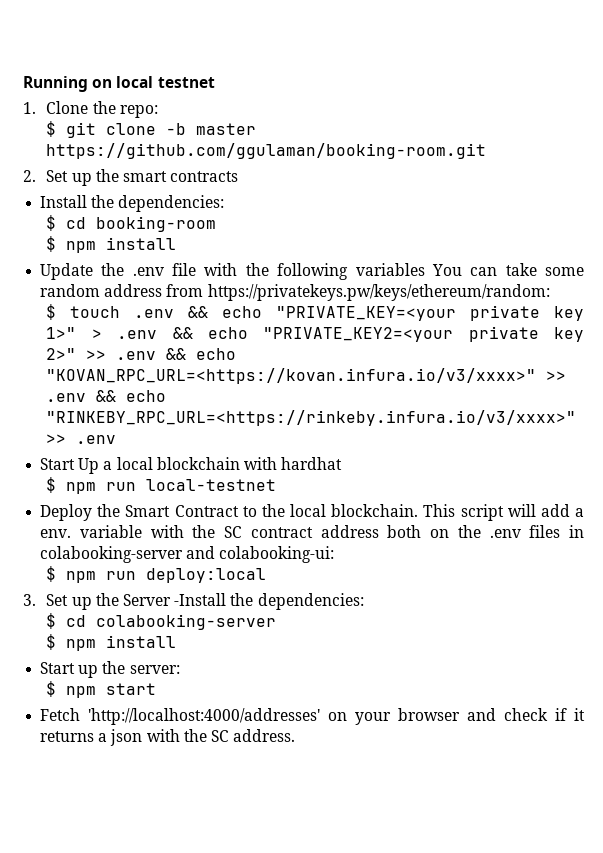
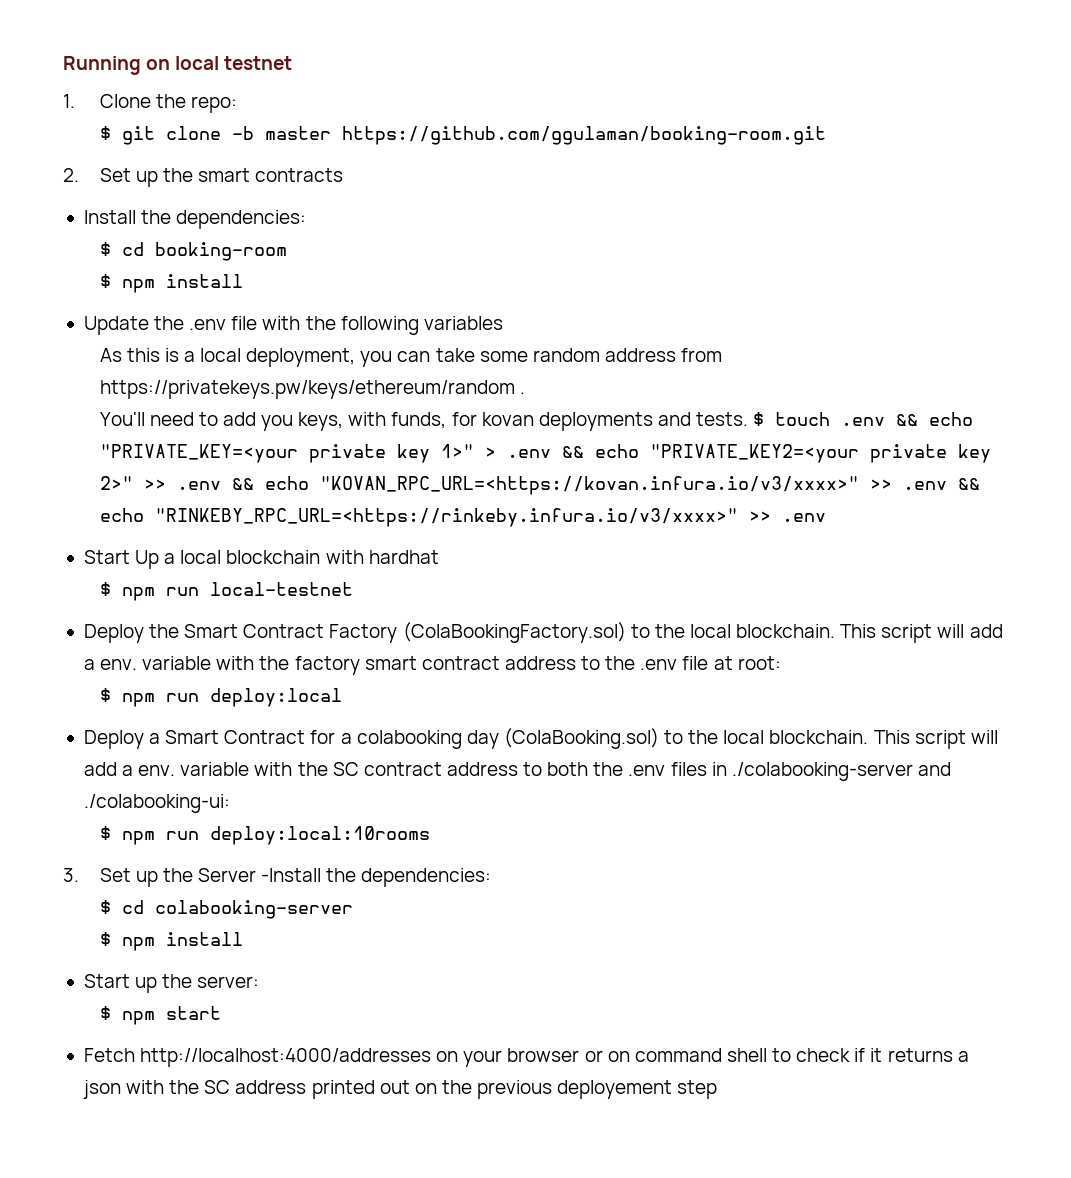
- Update the .env file with the following variables You can take some random address from https://privatekeys.pw/keys/ethereum/random:
- $ touch .env && echo "PRIVATE_KEY=<your private key 1>" > .env && echo "PRIVATE_KEY2=<your private key 2>" >> .env && echo "KOVAN_RPC_URL=<https://kovan.infura.io/v3/xxxx>" >> .env && echo "RINKEBY_RPC_URL=<https://rinkeby.infura.io/v3/xxxx>" >> .env
+ Update the .env file with the following variables
+ As this is a local deployment, you can take some random address from https://privatekeys.pw/keys/ethereum/random .
+ You'll need to add you keys, with funds, for kovan deployments and tests. $ touch .env && echo "PRIVATE_KEY=<your private key 1>" > .env && echo "PRIVATE_KEY2=<your private key 2>" >> .env && echo "KOVAN_RPC_URL=<https://kovan.infura.io/v3/xxxx>" >> .env && echo "RINKEBY_RPC_URL=<https://rinkeby.infura.io/v3/xxxx>" >> .env
- Deploy the Smart Contract to the local blockchain.
+ Deploy the Smart Contract Factory (ColaBookingFactory.sol) to the local blockchain. This script will add a env. variable with the factory smart contract address to the .env file at root:
+ $ npm run deploy:local
+ Deploy a Smart Contract for a colabooking day (ColaBooking.sol) to the local blockchain.
- This script will add a env. variable with the SC contract address both on the .env files in colabooking-server and colabooking-ui:
- $ npm run deploy:local
+ This script will add a env. variable with the SC contract address to both the .env files in ./colabooking-server and ./colabooking-ui:
+ $ npm run deploy:local:10rooms
- Fetch 'http://localhost:4000/addresses' on your browser and check if it returns a json with the SC address.
+ Fetch http://localhost:4000/addresses on your browser or on command shell to check if it returns a json with the SC address printed out on the previous deployement step

